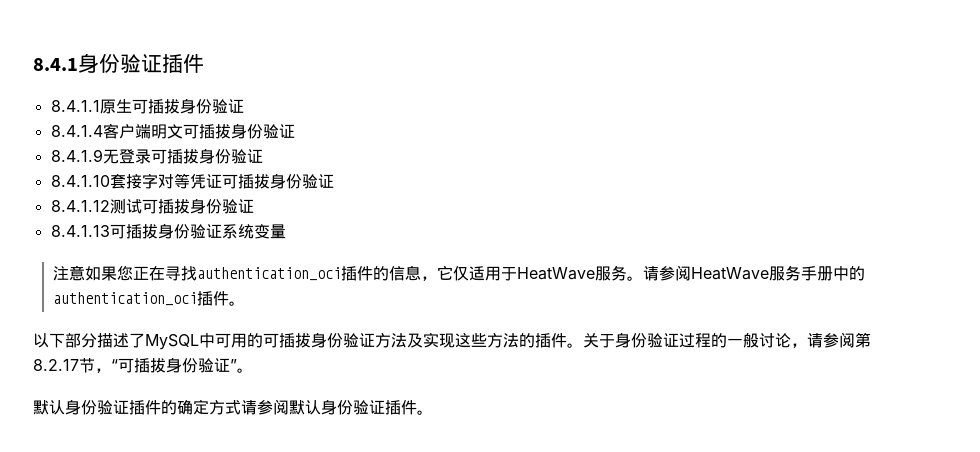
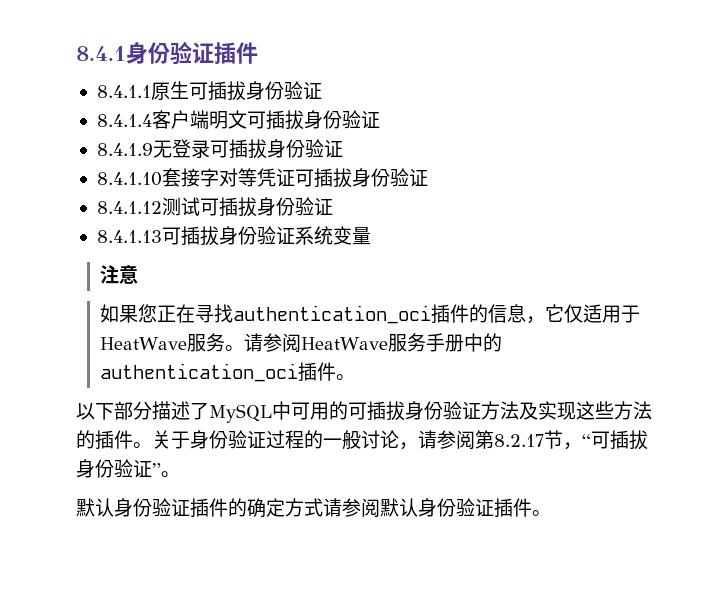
- 注意如果您正在寻找authentication_oci插件的信息，它仅适用于HeatWave服务。
+ 注意
+ 如果您正在寻找authentication_oci插件的信息，它仅适用于HeatWave服务。

